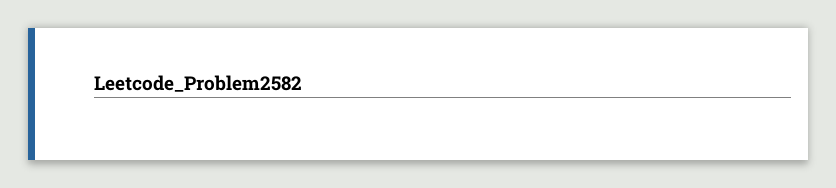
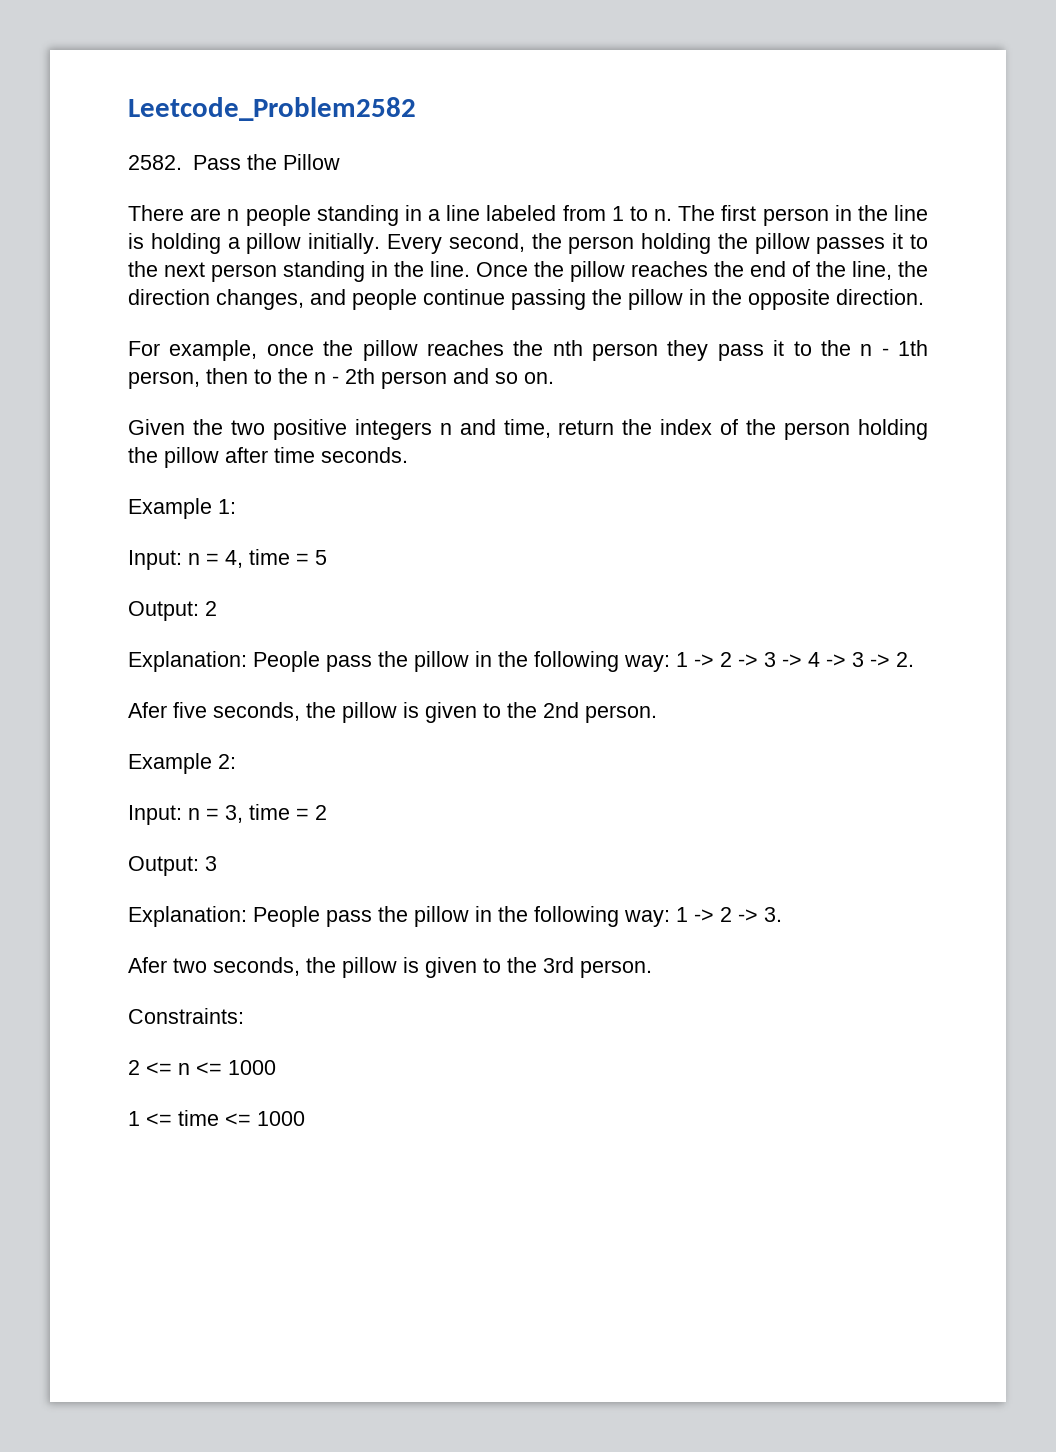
+ 2582. Pass the Pillow
+ There are n people standing in a line labeled from 1 to n. The first person in the line is holding a pillow initially. Every second, the person holding the pillow passes it to the next person standing in the line. Once the pillow reaches the end of the line, the direction changes, and people continue passing the pillow in the opposite direction.
+ For example, once the pillow reaches the nth person they pass it to the n - 1th person, then to the n - 2th person and so on.
+ Given the two positive integers n and time, return the index of the person holding the pillow after time seconds.
+ Example 1:
+ Input: n = 4, time = 5
+ Output: 2
+ Explanation: People pass the pillow in the following way: 1 -> 2 -> 3 -> 4 -> 3 -> 2.
+ Afer five seconds, the pillow is given to the 2nd person.
+ Example 2:
+ Input: n = 3, time = 2
+ Output: 3
+ Explanation: People pass the pillow in the following way: 1 -> 2 -> 3.
+ Afer two seconds, the pillow is given to the 3rd person.
+ Constraints:
+ 2 <= n <= 1000
+ 1 <= time <= 1000

